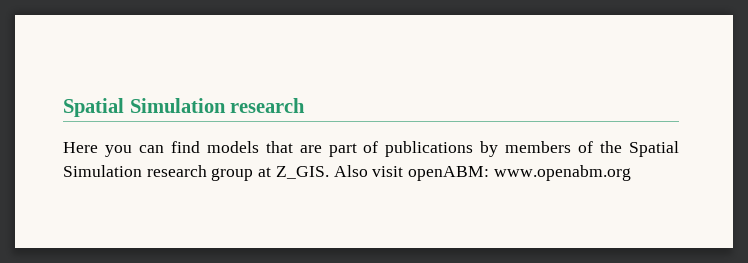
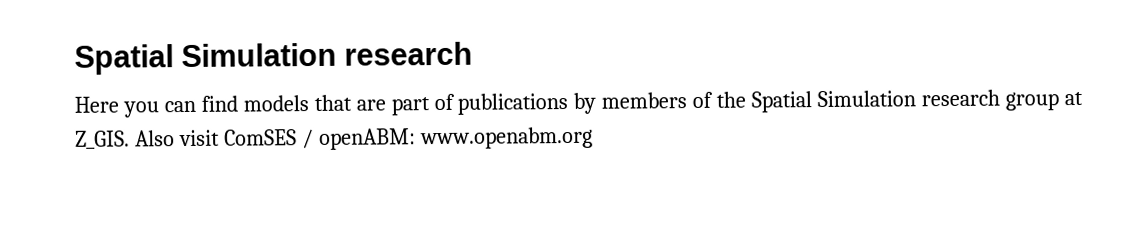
- Also visit openABM: www.openabm.org
+ Also visit ComSES / openABM: www.openabm.org

